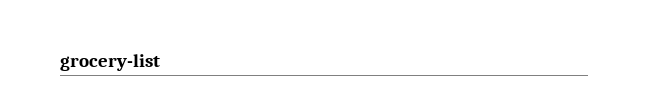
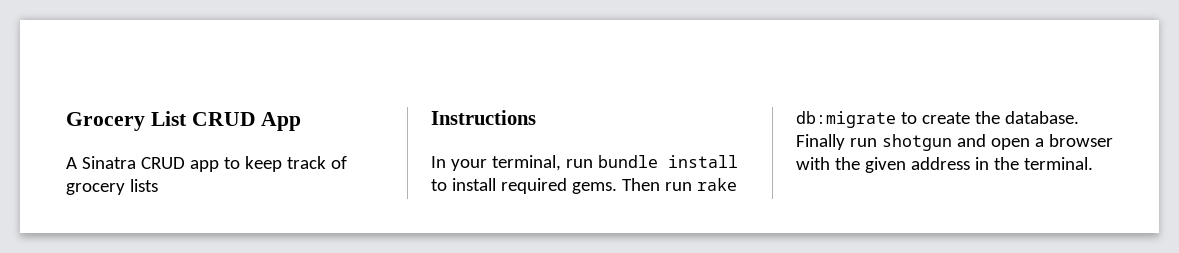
- grocery-list
+ Grocery List CRUD App
+ A Sinatra CRUD app to keep track of grocery lists
+ Instructions
+ In your terminal, run bundle install to install required gems. Then run rake db:migrate to create the database. Finally run shotgun and open a browser with the given address in the terminal.

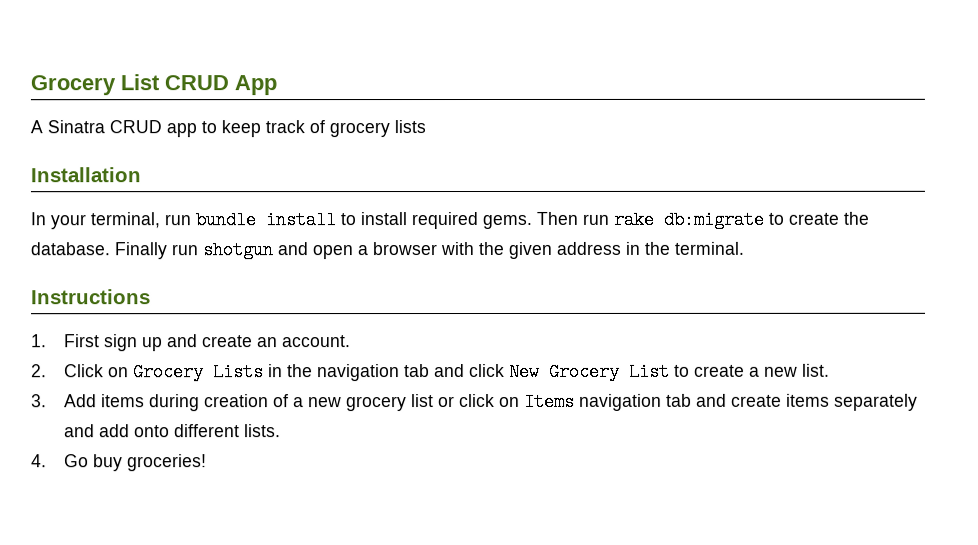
- Instructions
+ Installation
+ Instructions
+ 1. First sign up and create an account.
+ 2. Click on Grocery Lists in the navigation tab and click New Grocery List to create a new list.
+ 3. Add items during creation of a new grocery list or click on Items navigation tab and create items separately and add onto different lists.
+ 4. Go buy groceries!

